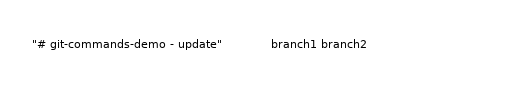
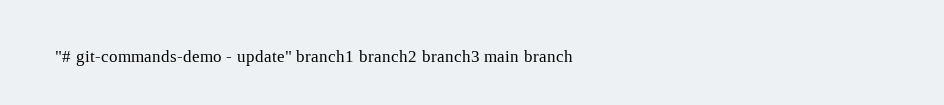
- "# git-commands-demo - update" branch1 branch2
+ "# git-commands-demo - update" branch1 branch2 branch3 main branch

